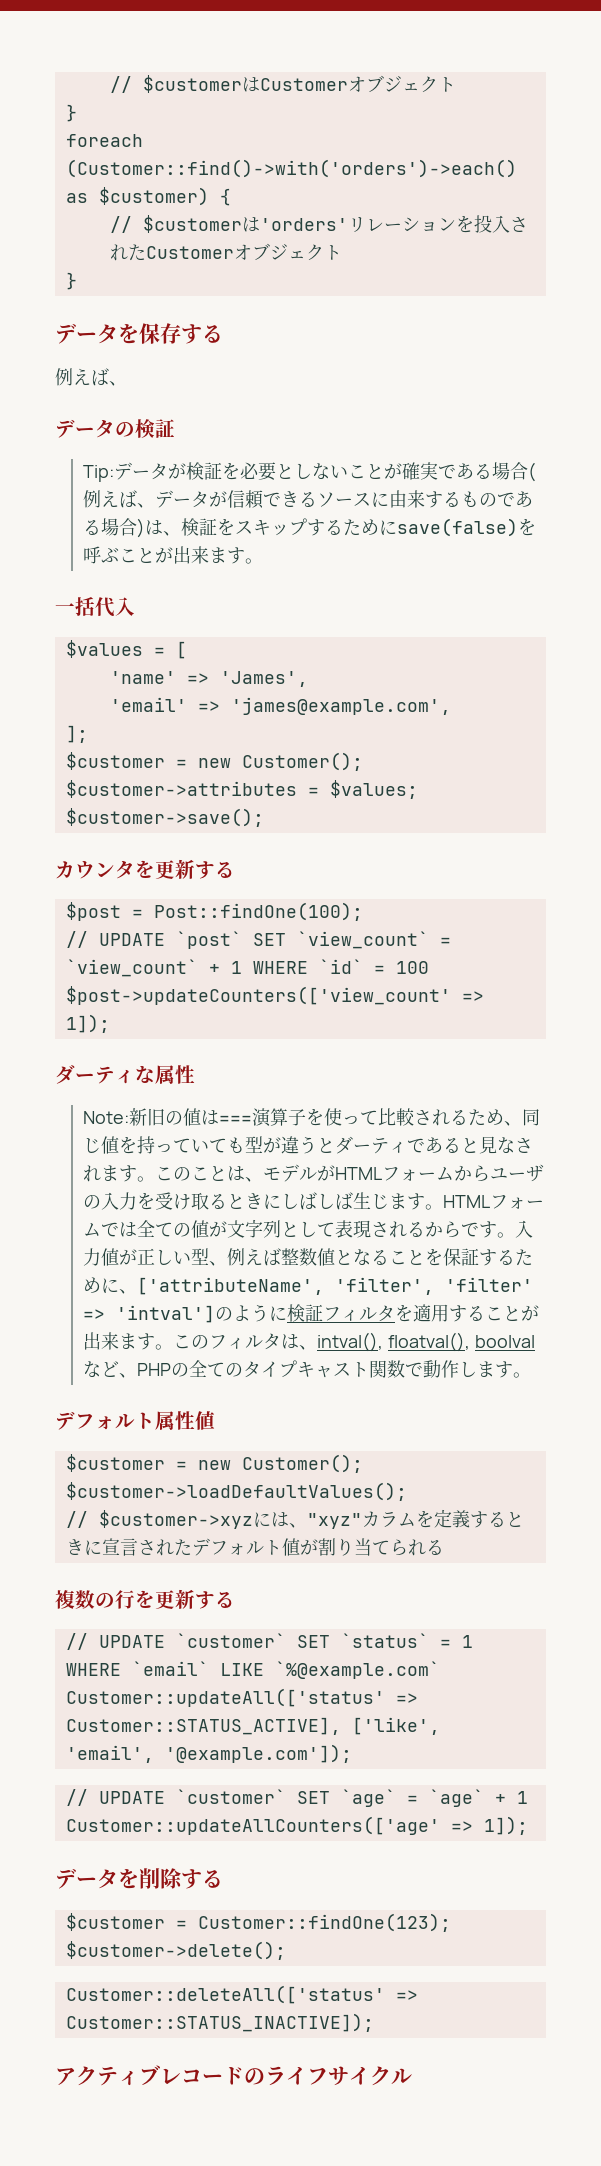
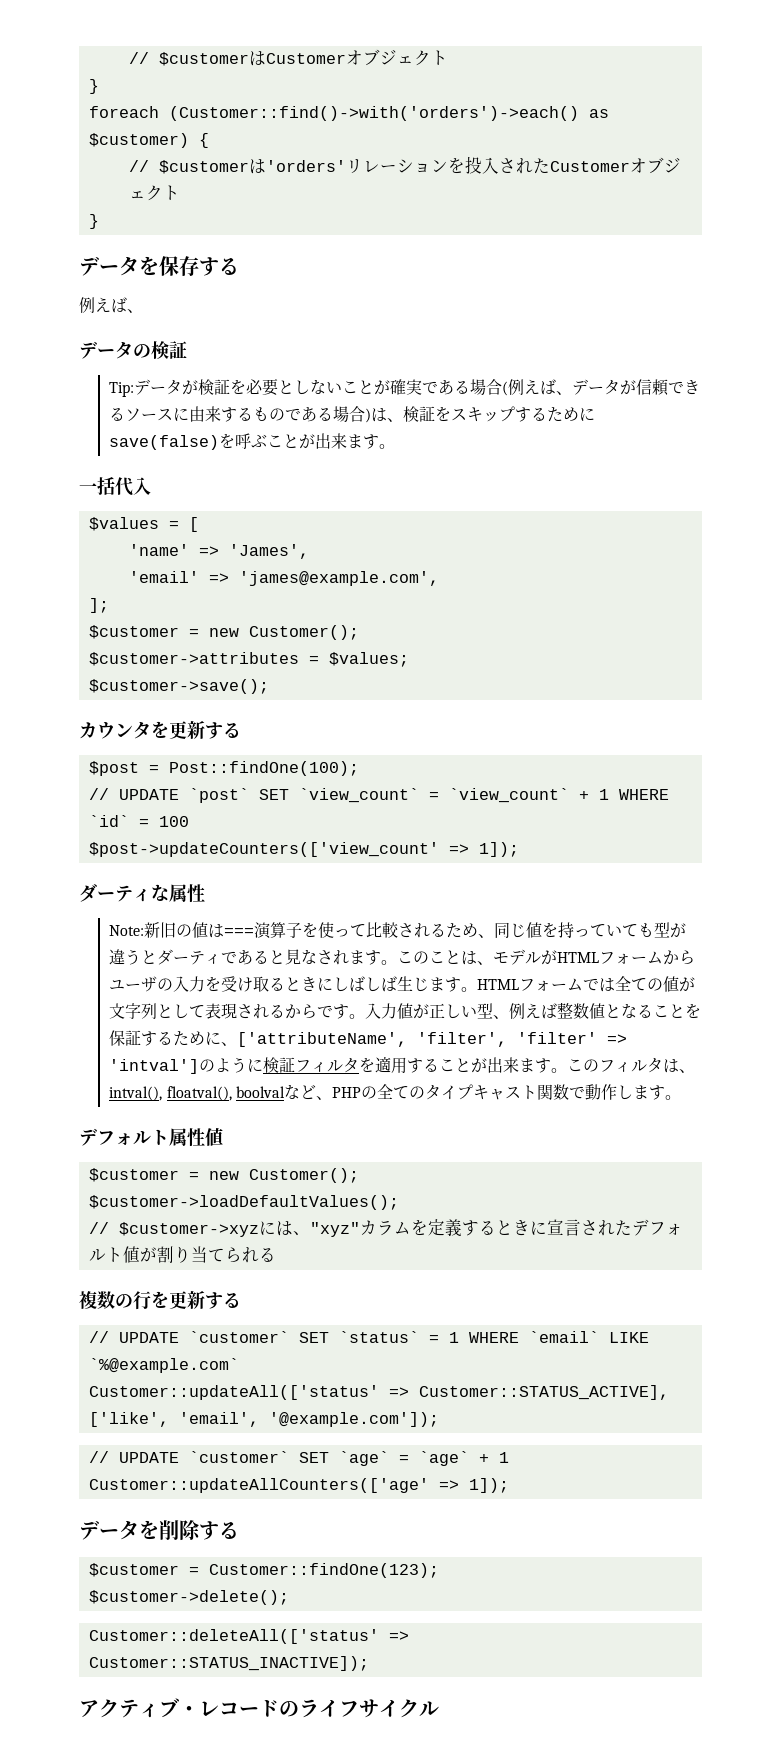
- アクティブレコードのライフサイクル
+ アクティブ・レコードのライフサイクル

